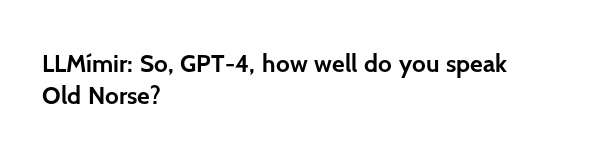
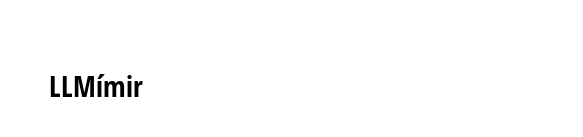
- LLMímir: So, GPT-4, how well do you speak Old Norse?
+ LLMímir

